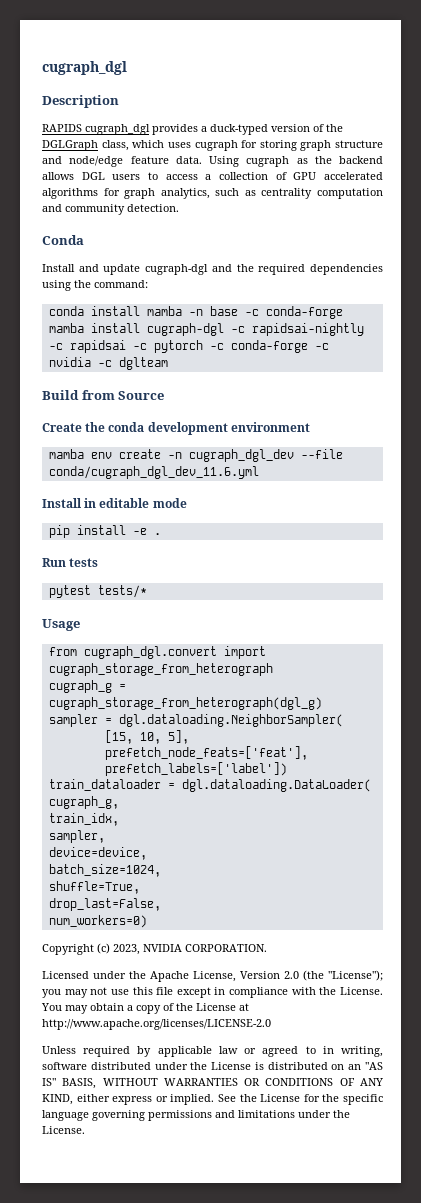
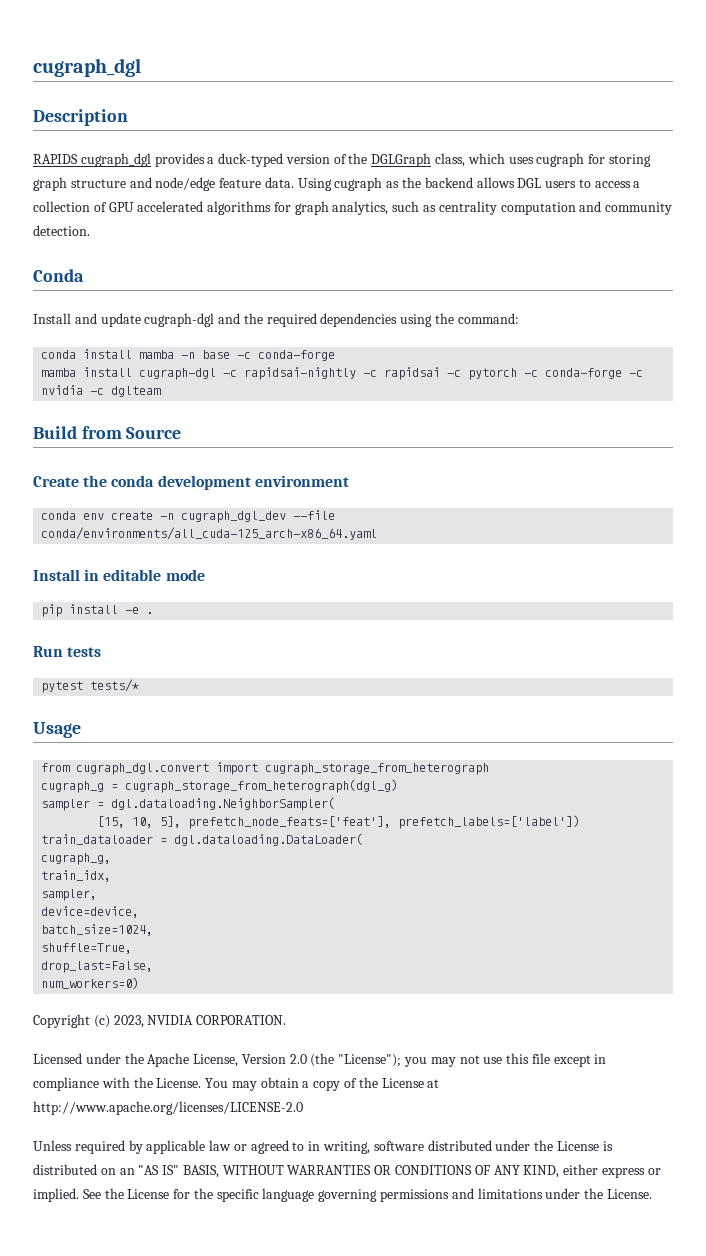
- mamba env create -n cugraph_dgl_dev --file conda/cugraph_dgl_dev_11.6.yml
+ conda env create -n cugraph_dgl_dev --file conda/environments/all_cuda-125_arch-x86_64.yaml

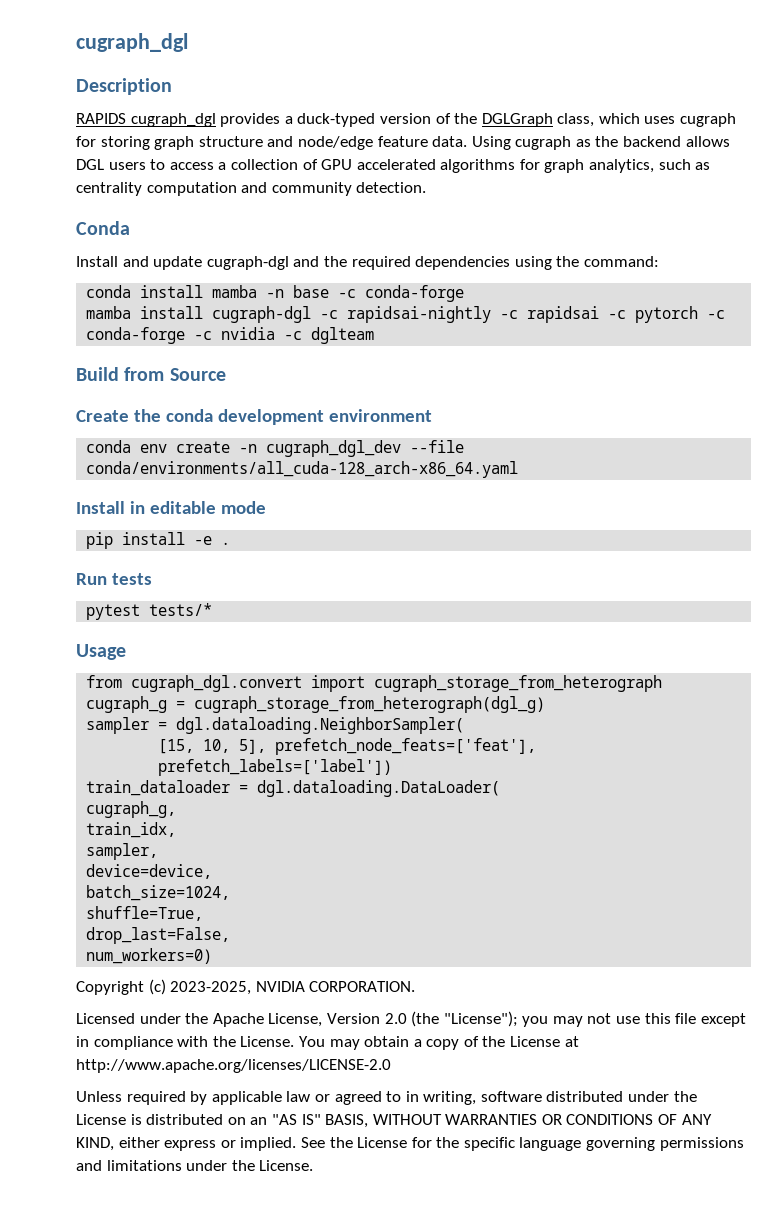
- conda env create -n cugraph_dgl_dev --file conda/environments/all_cuda-125_arch-x86_64.yaml
+ conda env create -n cugraph_dgl_dev --file conda/environments/all_cuda-128_arch-x86_64.yaml
- Copyright (c) 2023, NVIDIA CORPORATION.
+ Copyright (c) 2023-2025, NVIDIA CORPORATION.

